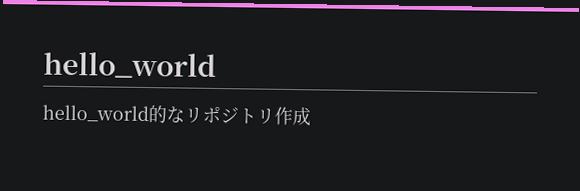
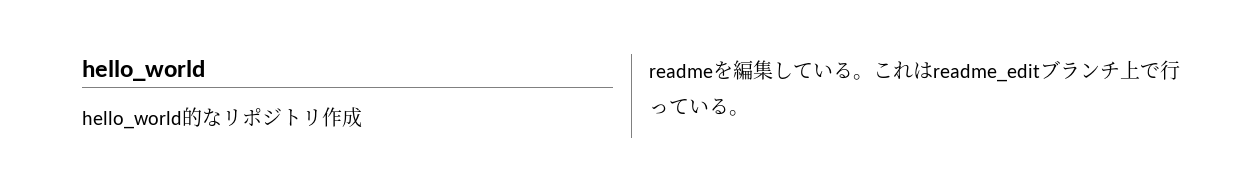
+ readmeを編集している。これはreadme_editブランチ上で行っている。

